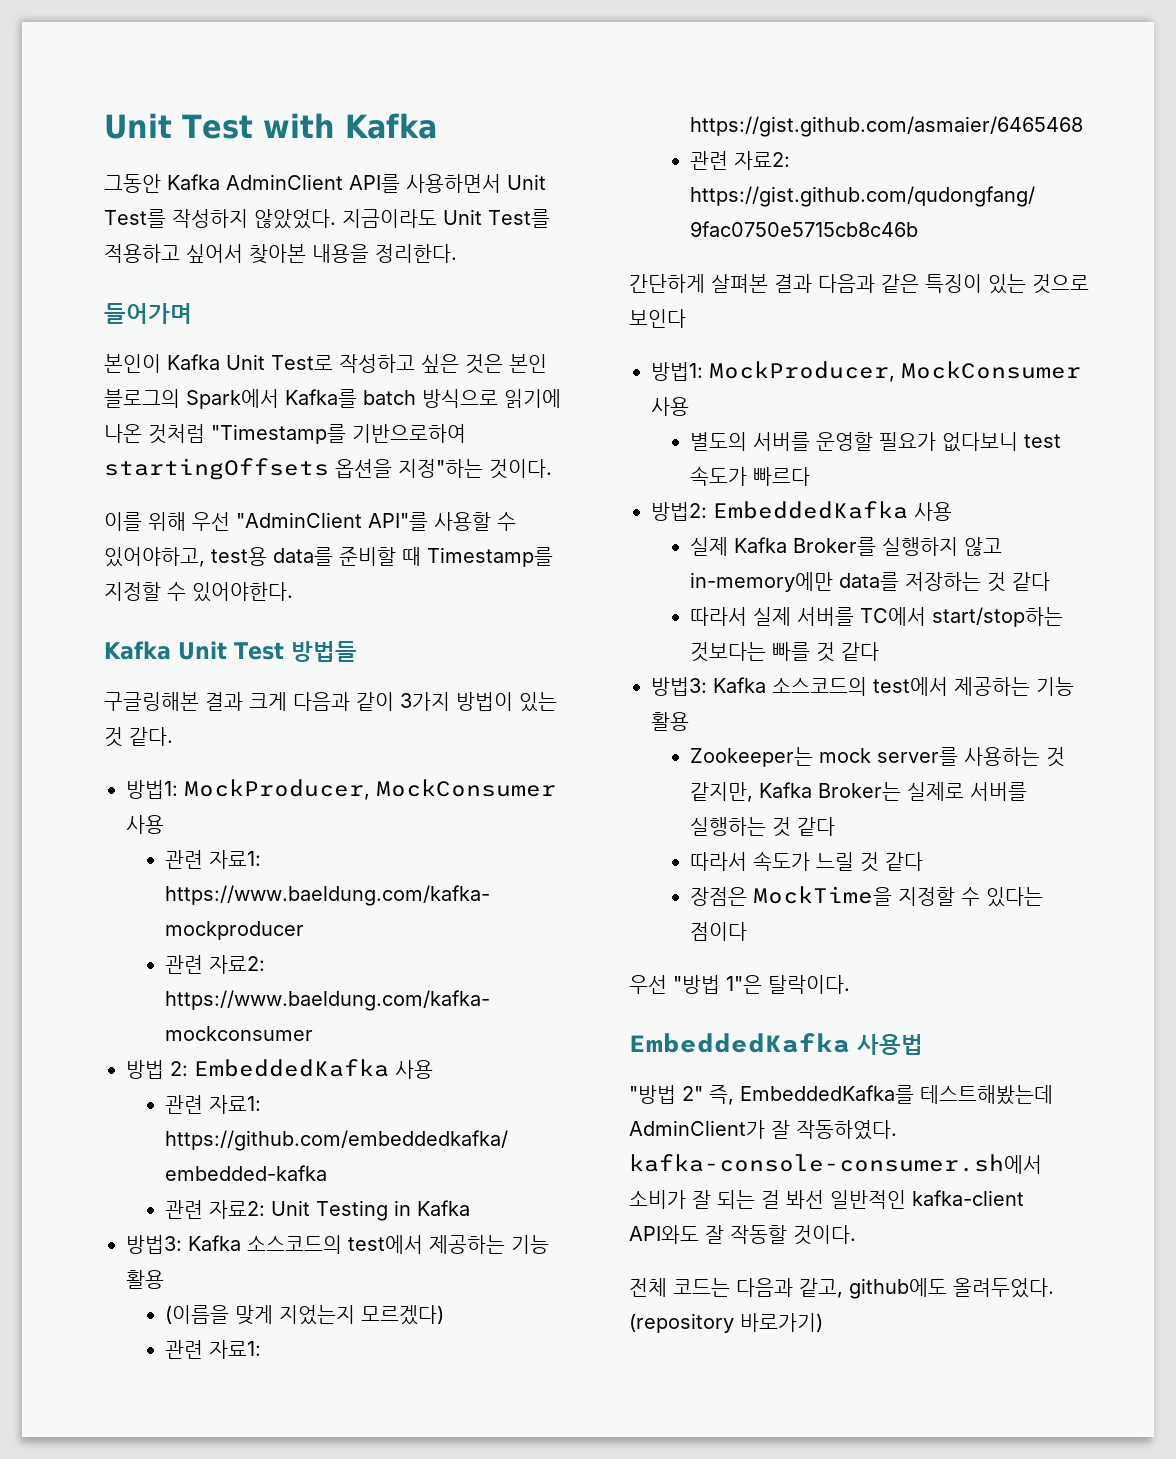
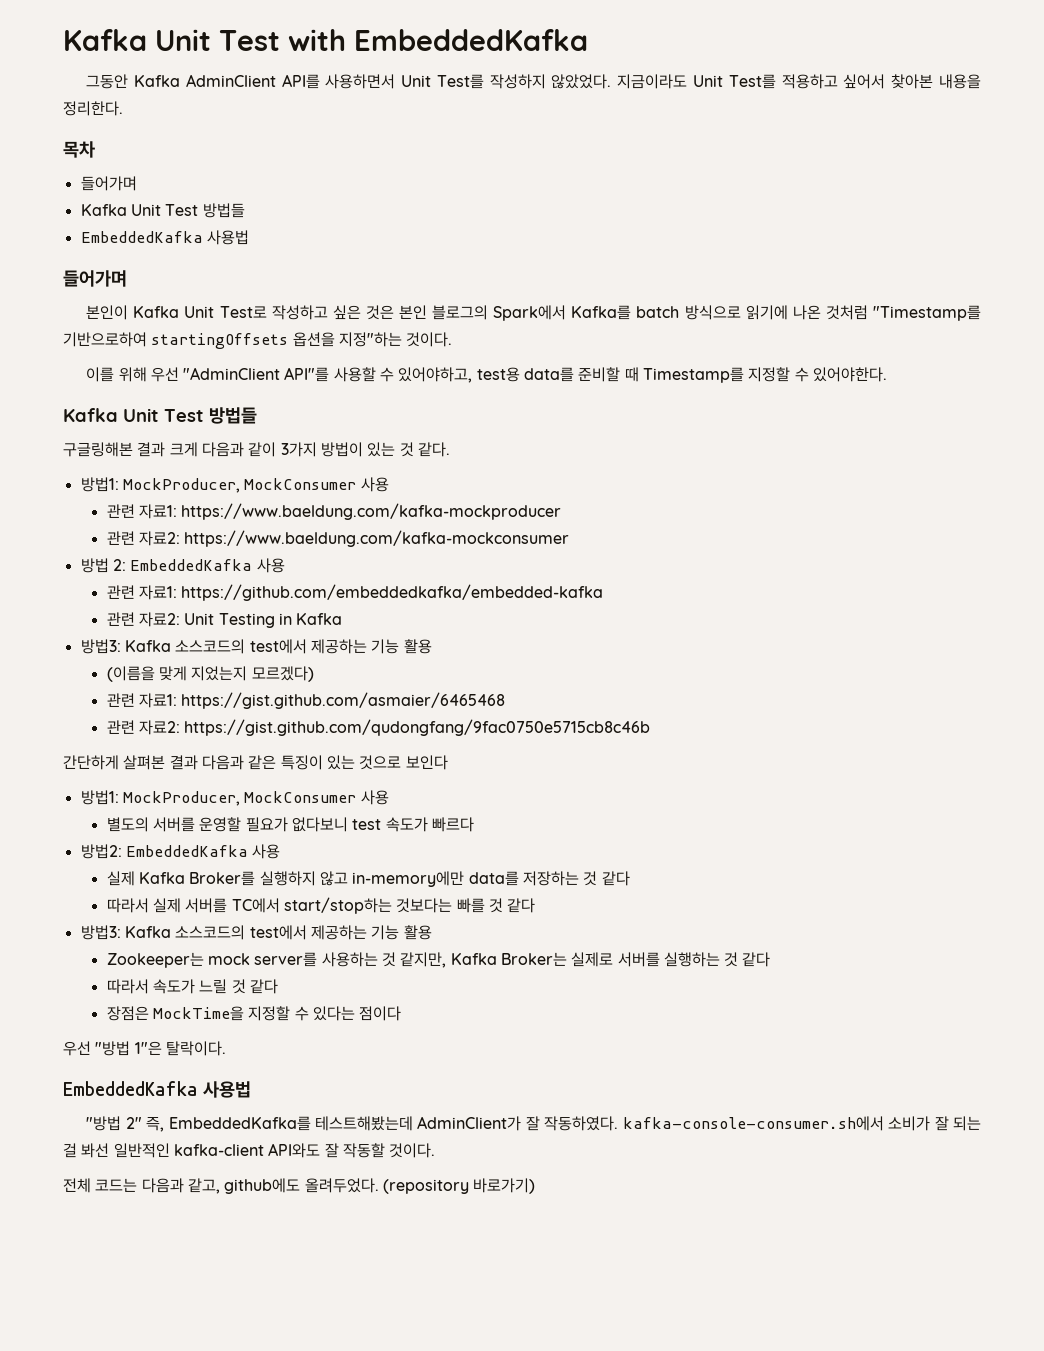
- Unit Test with Kafka
+ Kafka Unit Test with EmbeddedKafka
+ 목차
+ 들어가며
+ Kafka Unit Test 방법들
+ EmbeddedKafka 사용법

